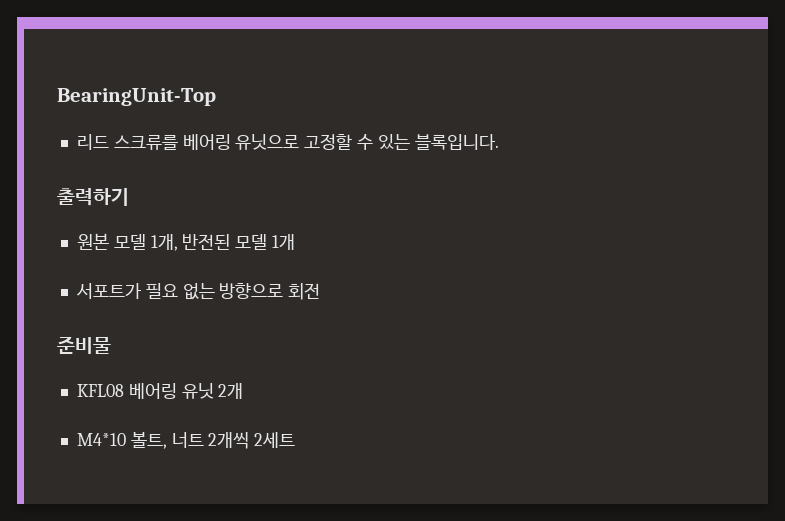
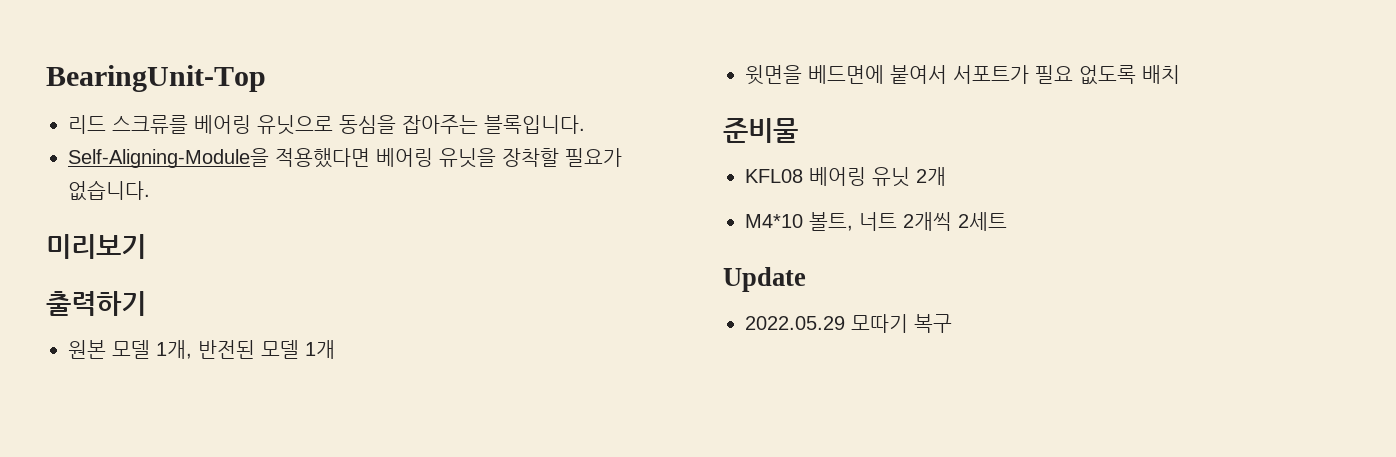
- 리드 스크류를 베어링 유닛으로 고정할 수 있는 블록입니다.
+ 리드 스크류를 베어링 유닛으로 동심을 잡아주는 블록입니다.
+ Self-Aligning-Module을 적용했다면 베어링 유닛을 장착할 필요가 없습니다.
+ 미리보기
- 서포트가 필요 없는 방향으로 회전
+ 윗면을 베드면에 붙여서 서포트가 필요 없도록 배치
+ Update
+ 2022.05.29 모따기 복구

